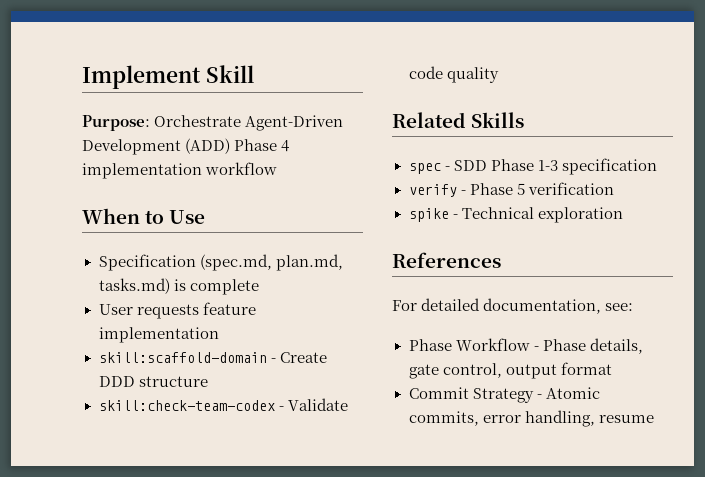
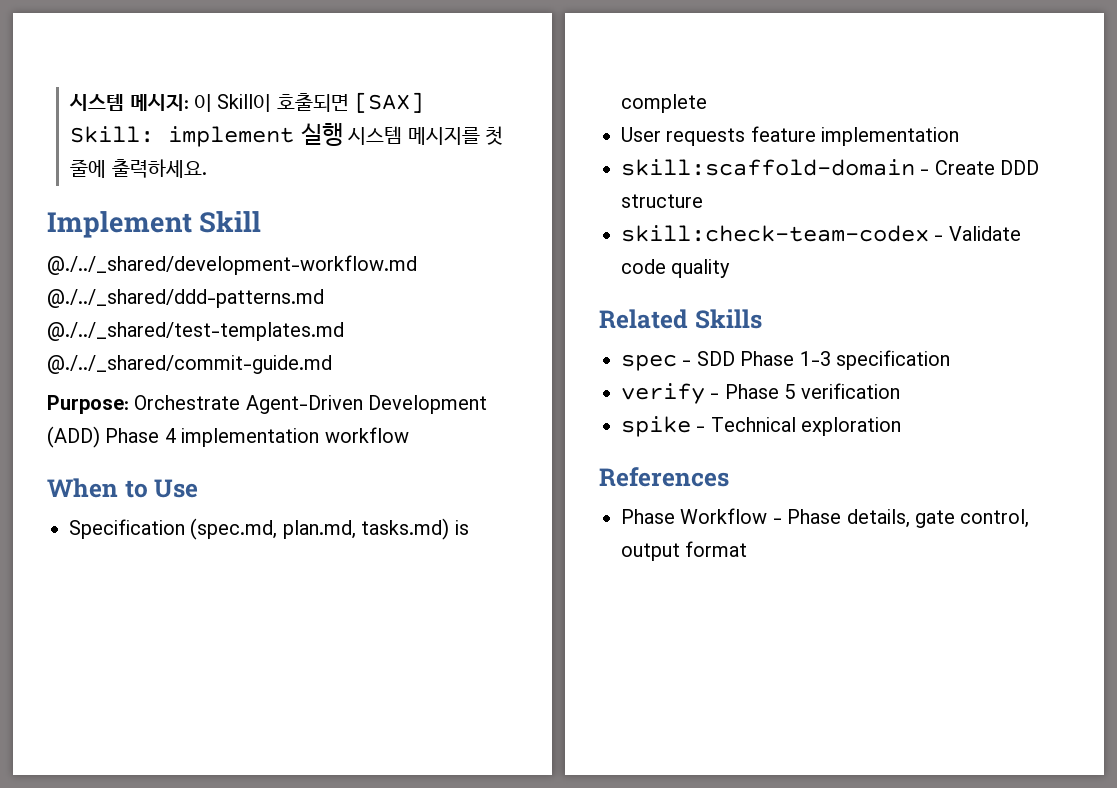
+ 시스템 메시지: 이 Skill이 호출되면 [SAX] Skill: implement 실행 시스템 메시지를 첫 줄에 출력하세요.
  Implement Skill
+ @./../_shared/development-workflow.md @./../_shared/ddd-patterns.md @./../_shared/test-templates.md @./../_shared/commit-guide.md
- For detailed documentation, see:
- Commit Strategy - Atomic commits, error handling, resume

